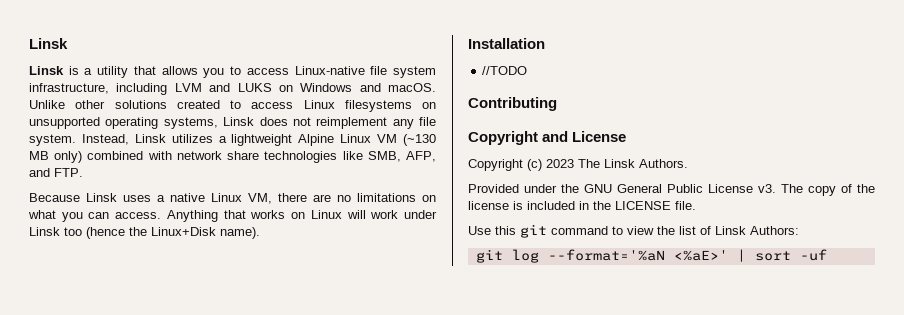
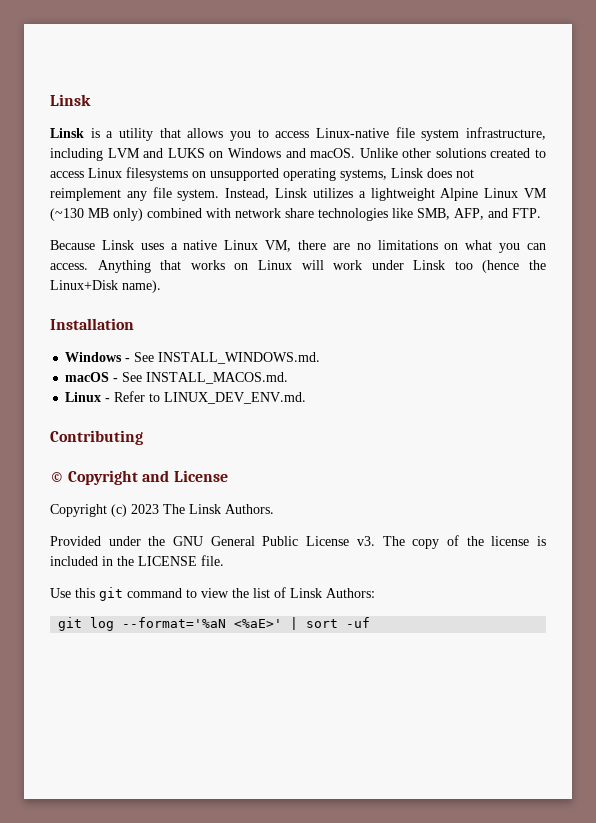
- //TODO
+ Windows - See INSTALL_WINDOWS.md.
+ macOS - See INSTALL_MACOS.md.
+ Linux - Refer to LINUX_DEV_ENV.md.
- Copyright and License
+ © Copyright and License

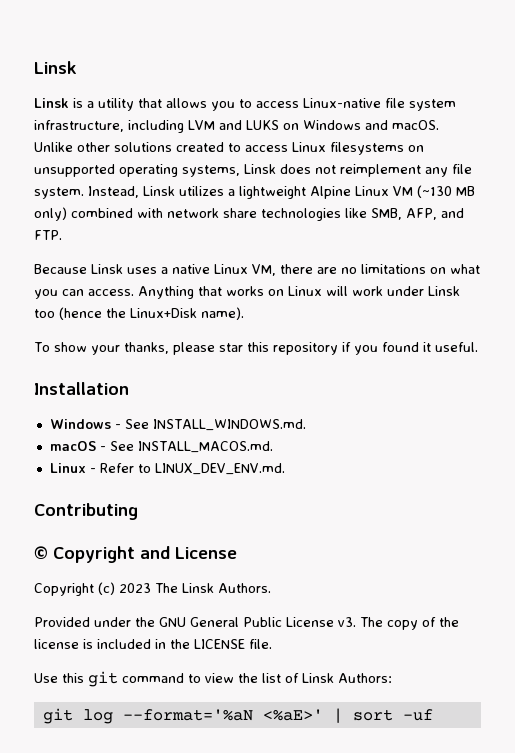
+ To show your thanks, please star this repository if you found it useful.

